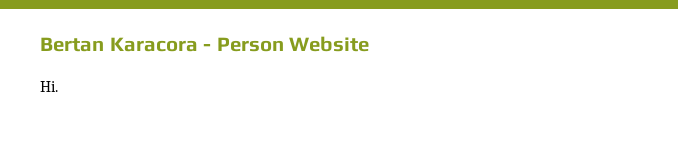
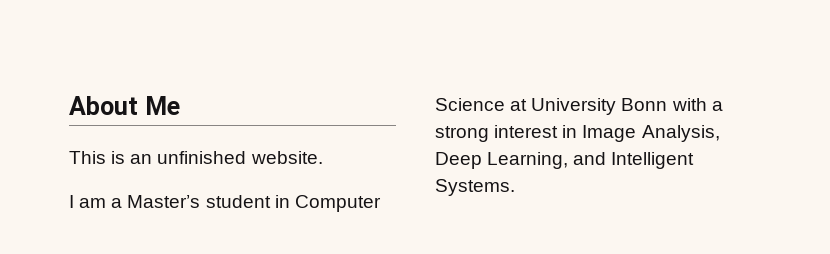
- Bertan Karacora - Person Website
- Hi.
+ About Me
+ This is an unfinished website.
+ I am a Master’s student in Computer Science at University Bonn with a strong interest in Image Analysis, Deep Learning, and Intelligent Systems.

